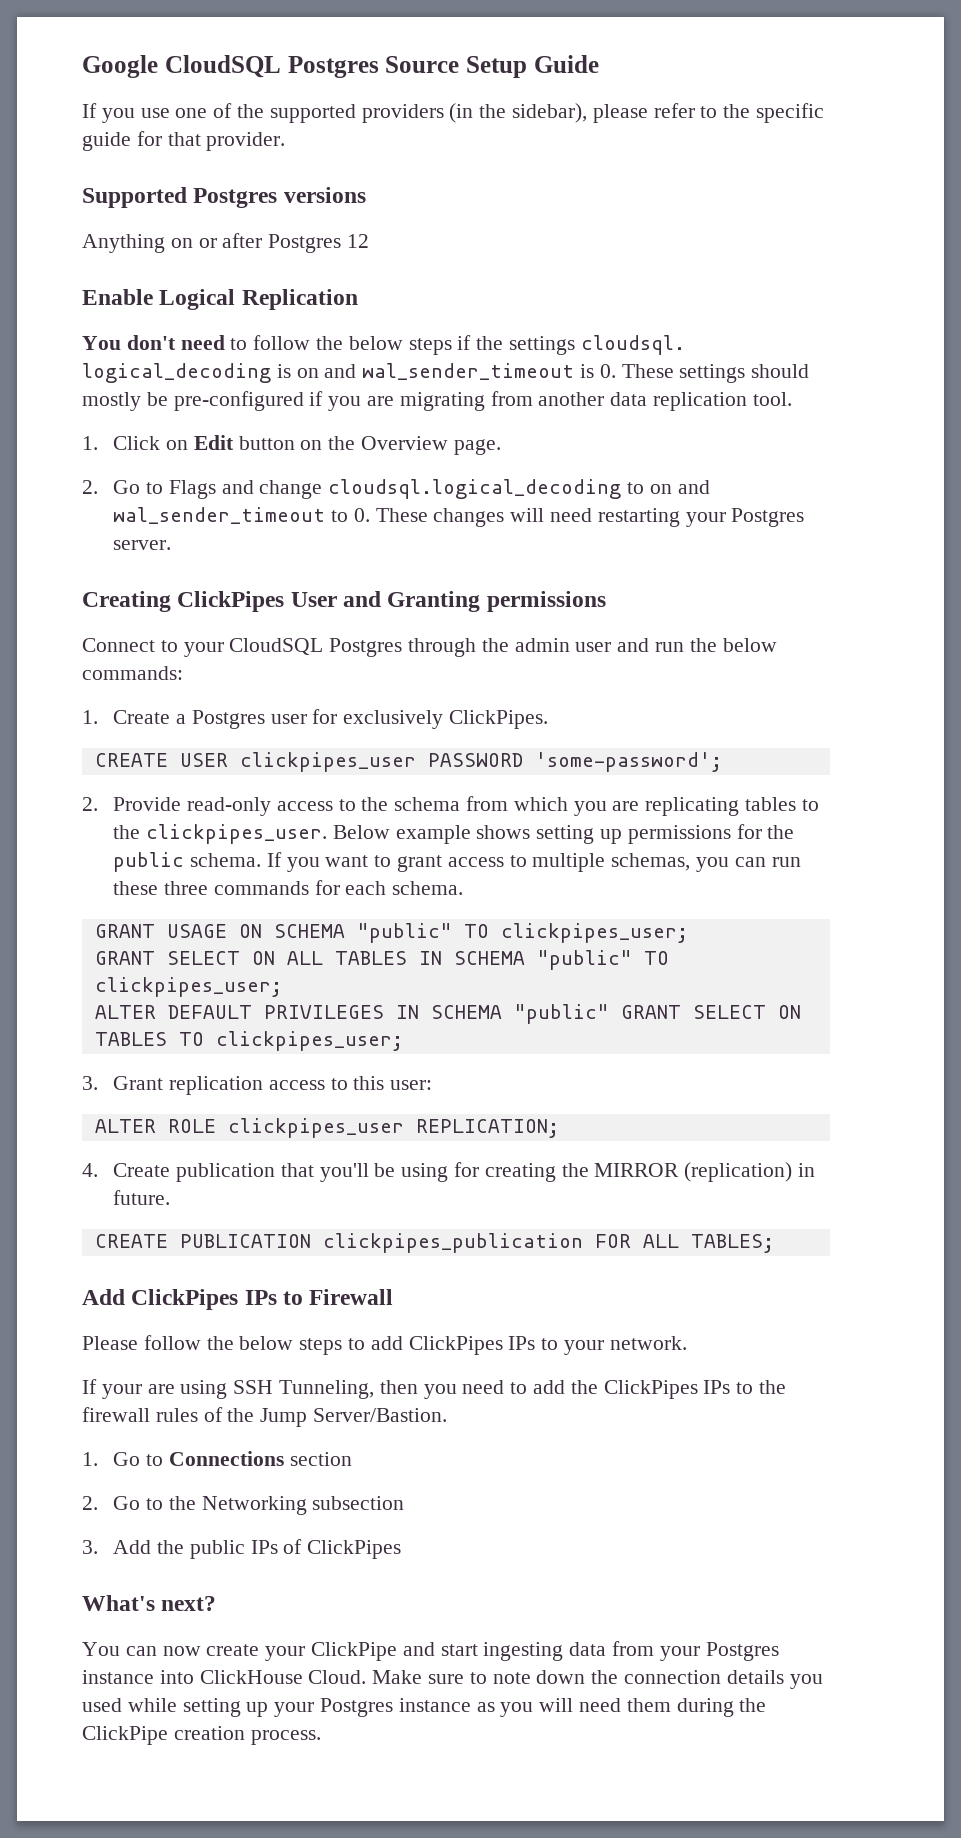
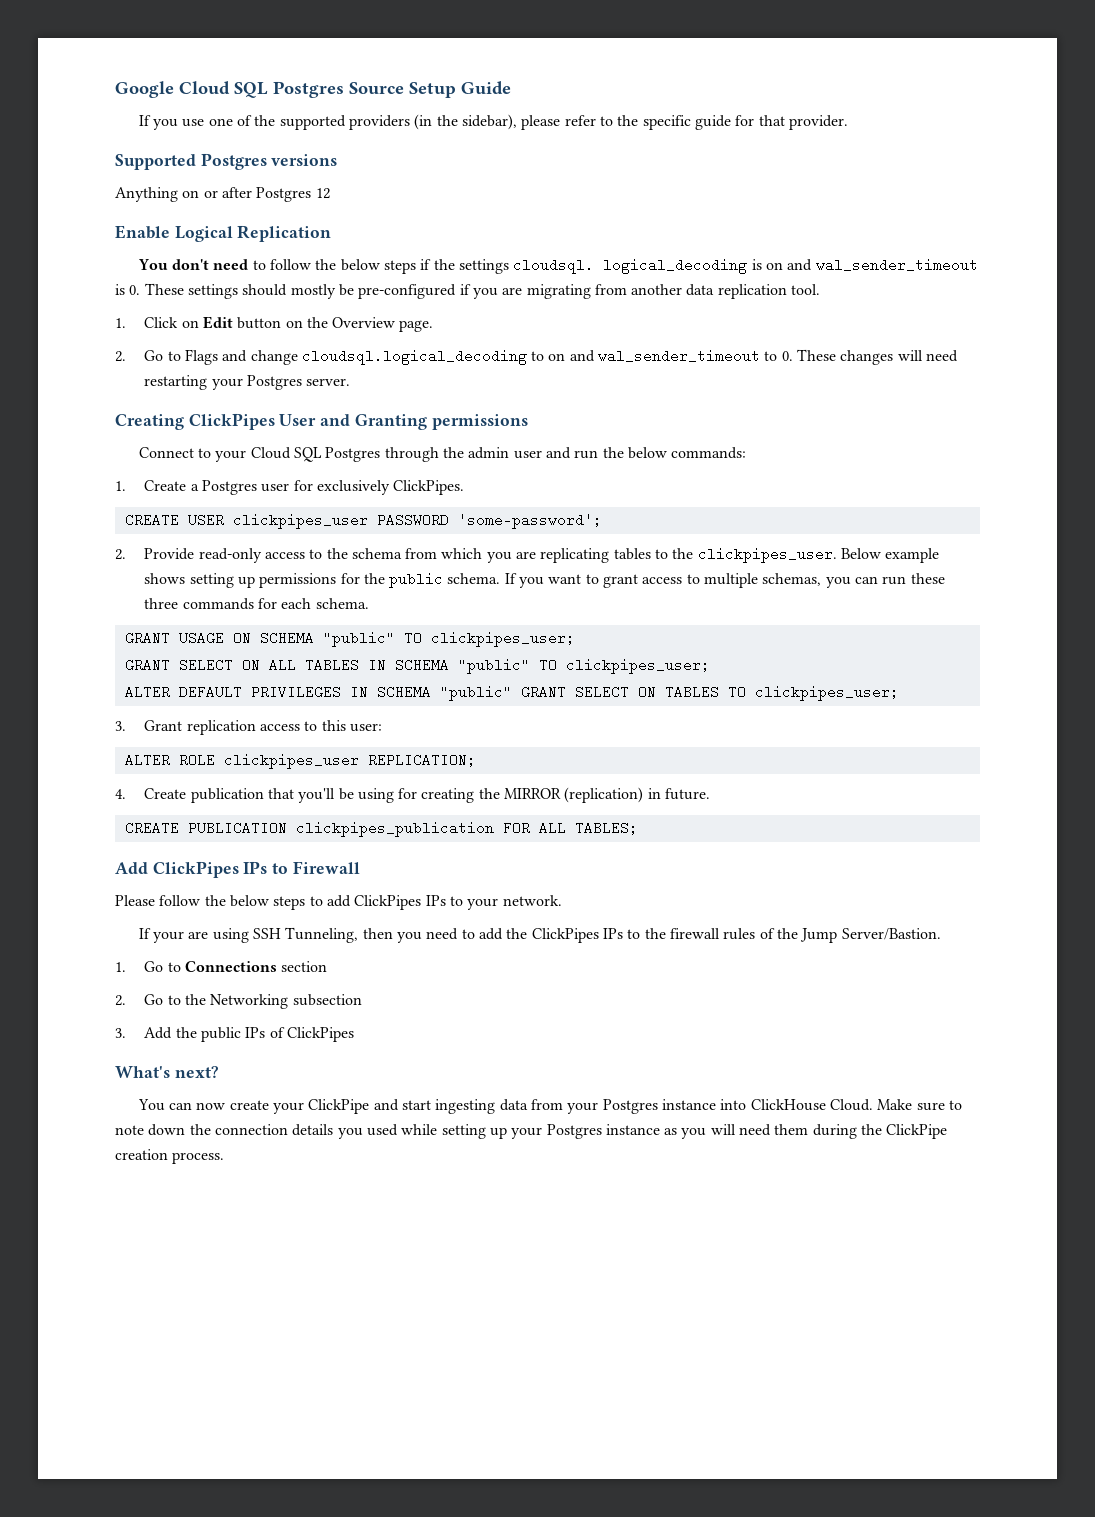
- Google CloudSQL Postgres Source Setup Guide
+ Google Cloud SQL Postgres Source Setup Guide
- Connect to your CloudSQL Postgres through the admin user and run the below commands:
+ Connect to your Cloud SQL Postgres through the admin user and run the below commands:

